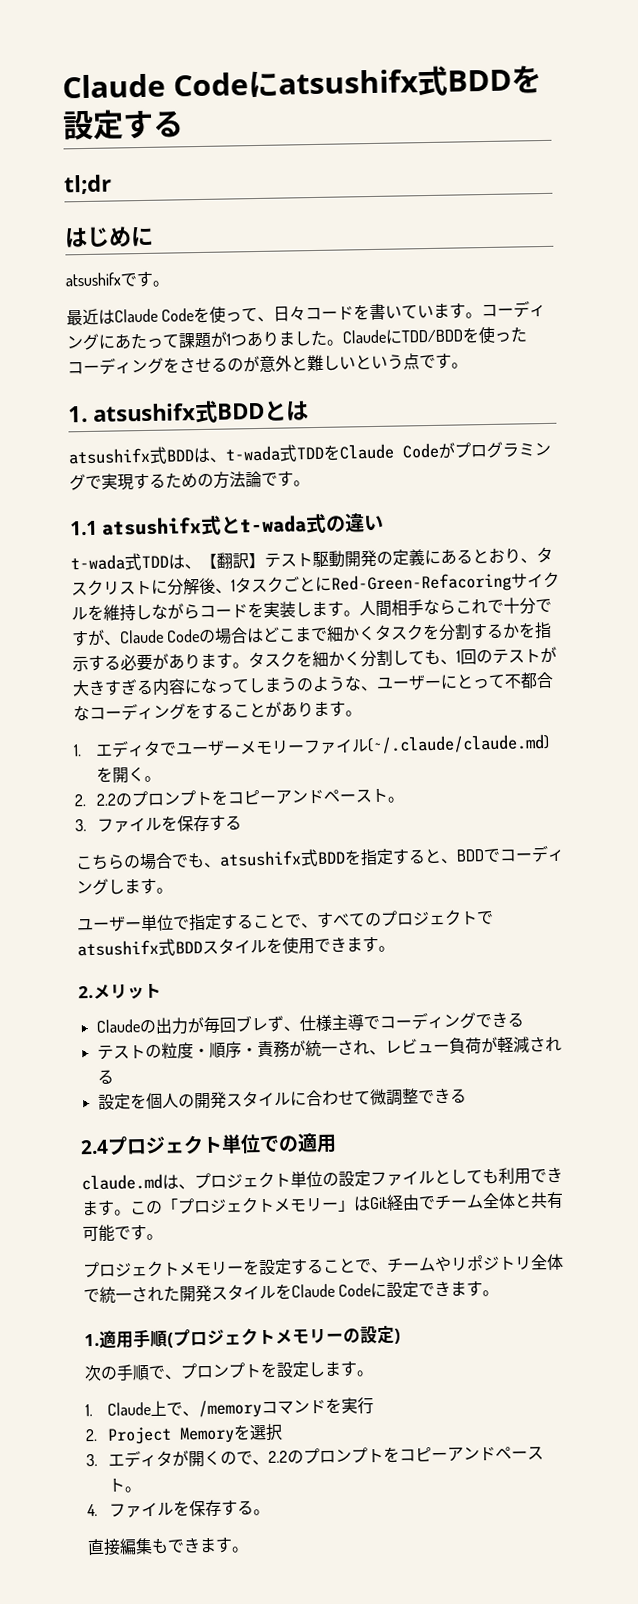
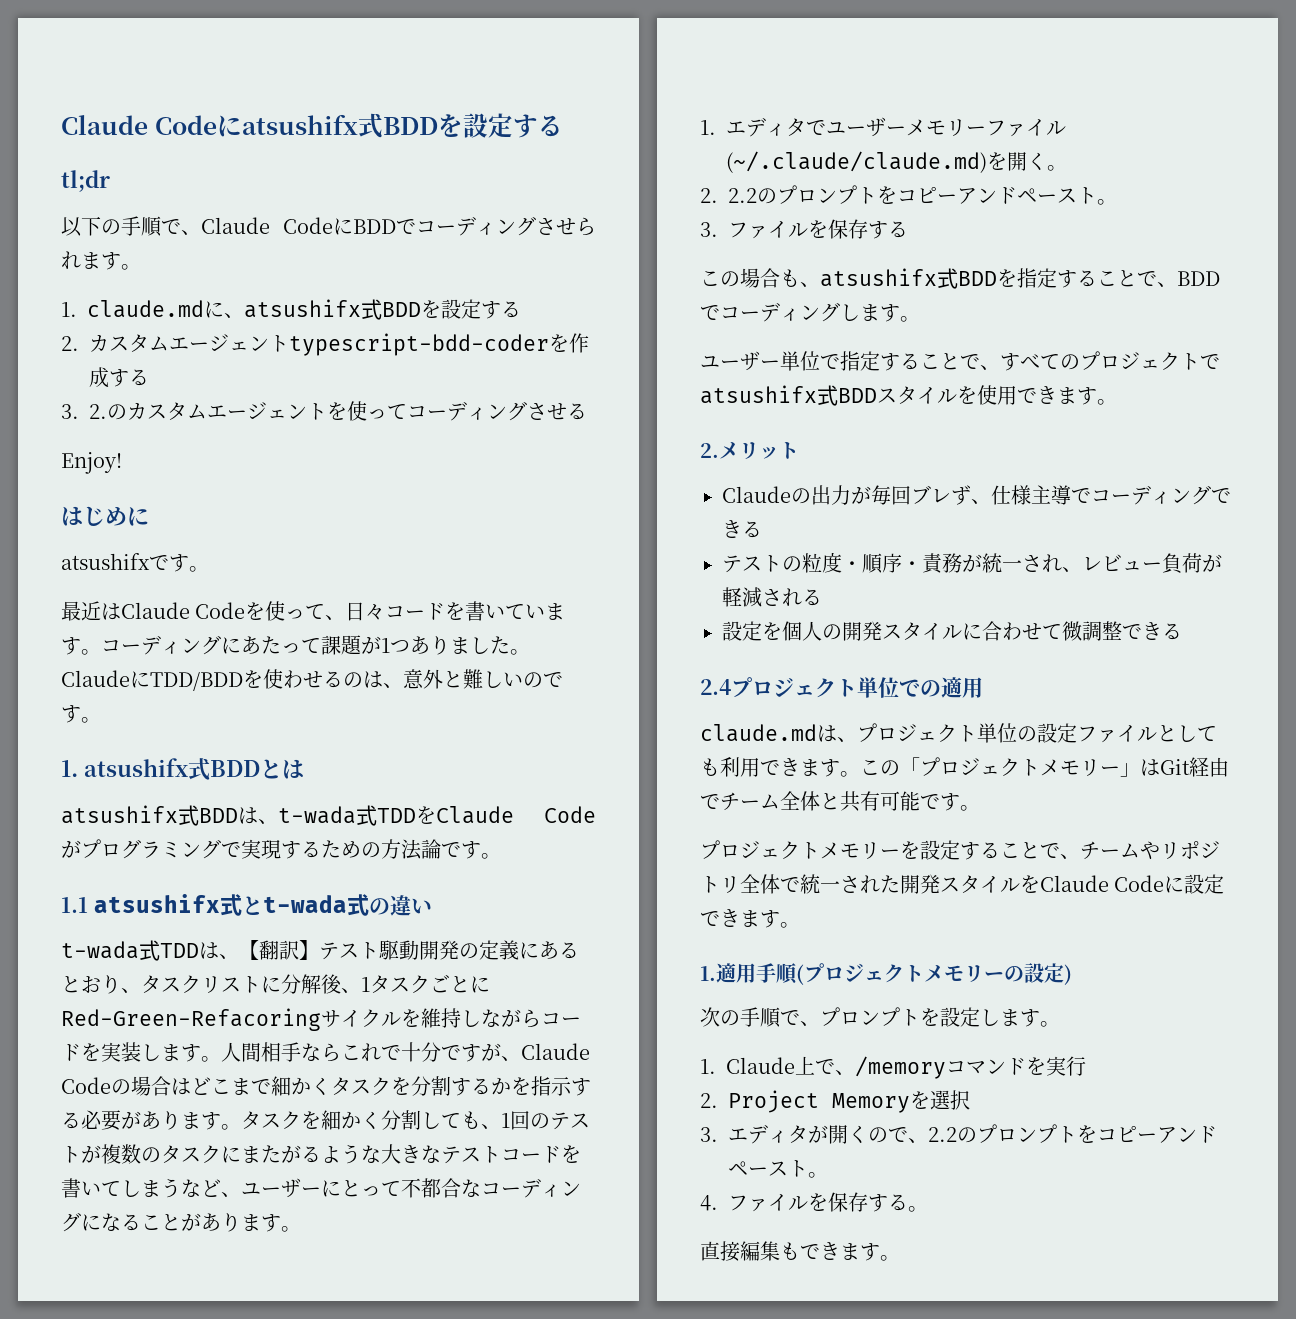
+ 以下の手順で、Claude CodeにBDDでコーディングさせられます。
+ 1. claude.mdに、atsushifx式BDDを設定する
+ 2.カスタムエージェントtypescript-bdd-coderを作成する
+ 3. 2.のカスタムエージェントを使ってコーディングさせる
+ Enjoy!
- ClaudeにTDD/BDDを使ったコーディングをさせるのが意外と難しいという点です。
+ ClaudeにTDD/BDDを使わせるのは、意外と難しいのです。
- タスクを細かく分割しても、1回のテストが大きすぎる内容になってしまうのような、ユーザーにとって不都合なコーディングをすることがあります。
+ タスクを細かく分割しても、1回のテストが複数のタスクにまたがるような大きなテストコードを書いてしまうなど、ユーザーにとって不都合なコーディングになることがあります。
- こちらの場合でも、atsushifx式BDDを指定すると、BDDでコーディングします。
+ この場合も、atsushifx式BDDを指定することで、BDDでコーディングします。

